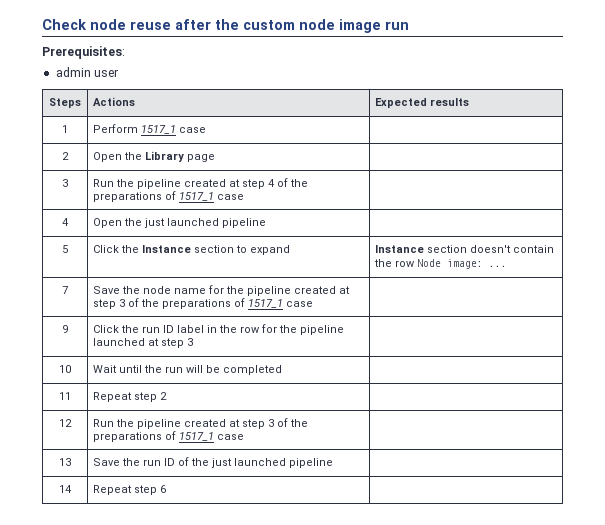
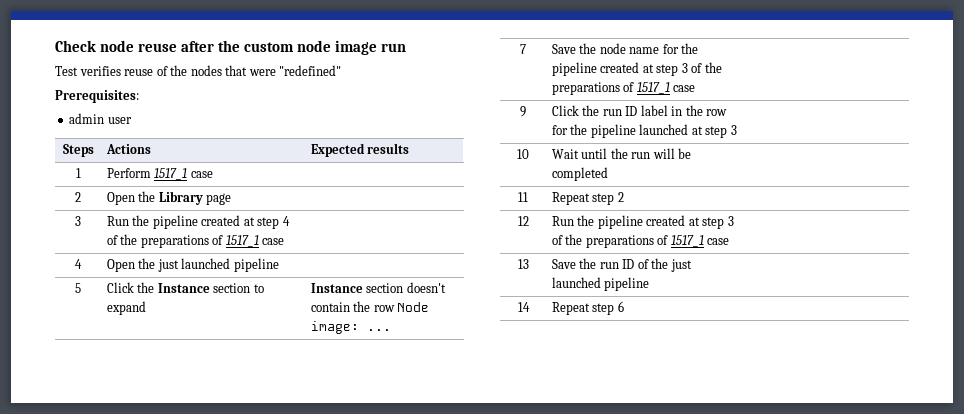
+ Test verifies reuse of the nodes that were "redefined"

